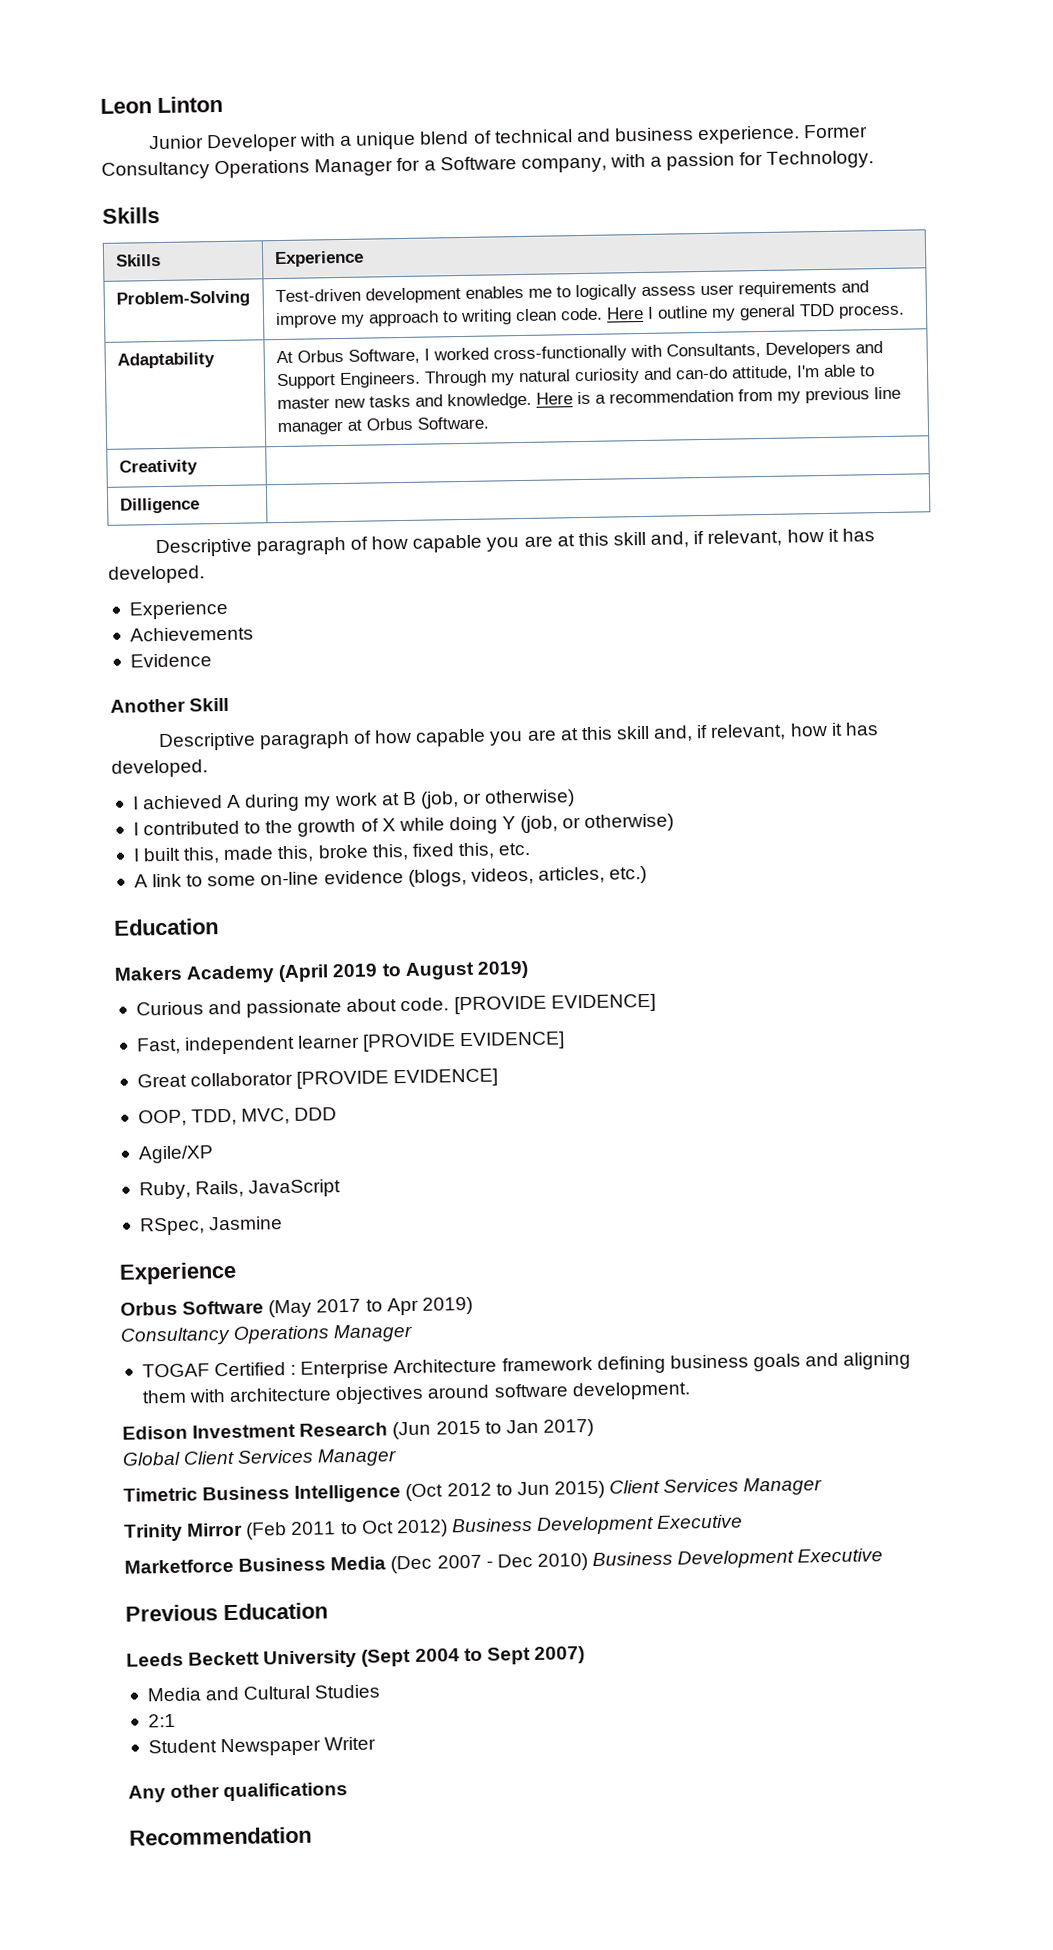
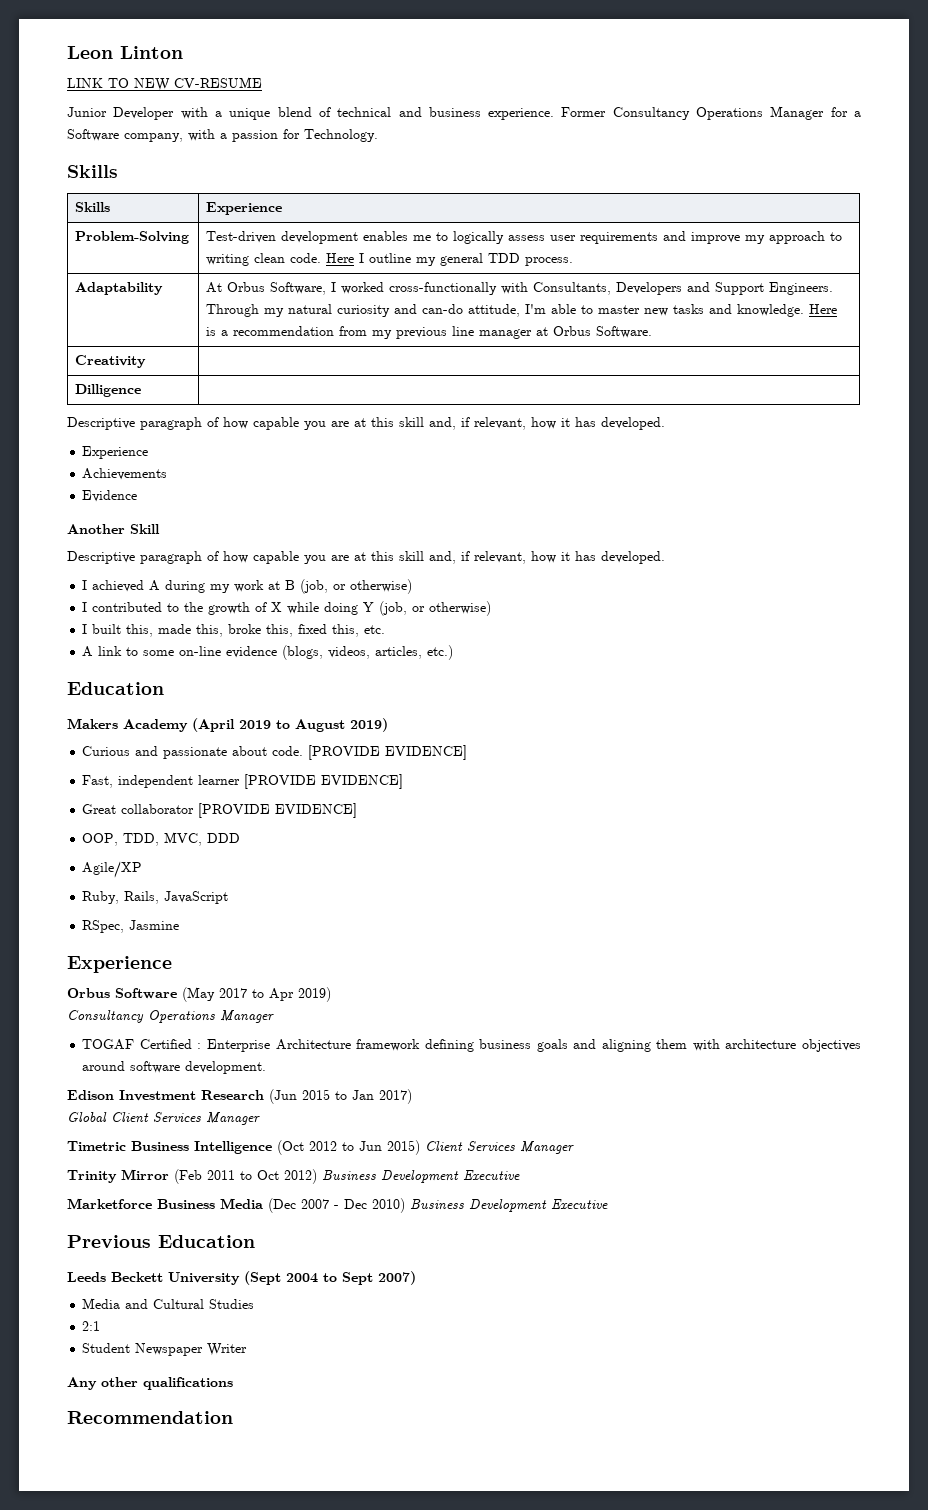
+ LINK TO NEW CV-RESUME

